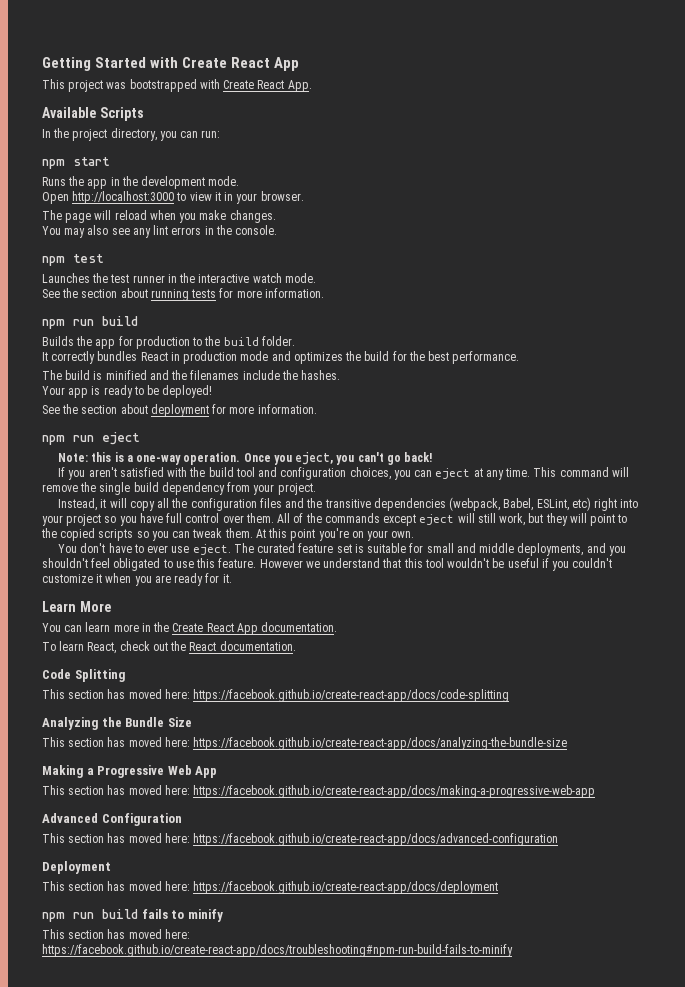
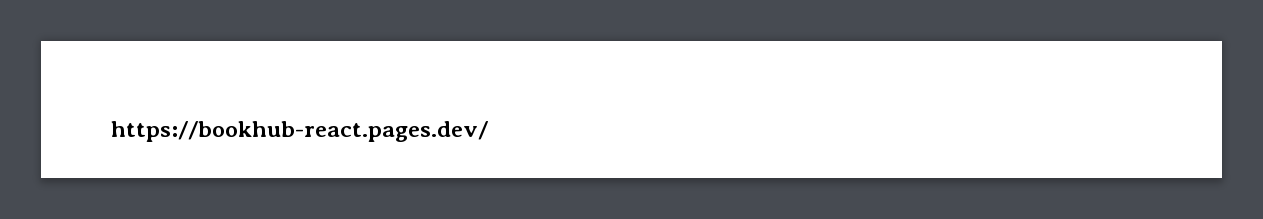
- Getting Started with Create React App
- This project was bootstrapped with Create React App.
- Available Scripts
- In the project directory, you can run:
- npm start
- Runs the app in the development mode.
- Open http://localhost:3000 to view it in your browser.
- The page will reload when you make changes.
- You may also see any lint errors in the console.
- npm test
- Launches the test runner in the interactive watch mode.
- See the section about running tests for more information.
- npm run build
- Builds the app for production to the build folder.
- It correctly bundles React in production mode and optimizes the build for the best performance.
- The build is minified and the filenames include the hashes.
- Your app is ready to be deployed!
- See the section about deployment for more information.
- npm run eject
- Note: this is a one-way operation. Once you eject, you can't go back!
- If you aren't satisfied with the build tool and configuration choices, you can eject at any time. This command will remove the single build dependency from your project.
- Instead, it will copy all the configuration files and the transitive dependencies (webpack, Babel, ESLint, etc) right into your project so you have full control over them. All of the commands except eject will still work, but they will point to the copied scripts so you can tweak them. At this point you're on your own.
- You don't have to ever use eject. The curated feature set is suitable for small and middle deployments, and you shouldn't feel obligated to use this feature. However we understand that this tool wouldn't be useful if you couldn't customize it when you are ready for it.
- Learn More
- You can learn more in the Create React App documentation.
- To learn React, check out the React documentation.
- Code Splitting
- This section has moved here: https://facebook.github.io/create-react-app/docs/code-splitting
- Analyzing the Bundle Size
- This section has moved here: https://facebook.github.io/create-react-app/docs/analyzing-the-bundle-size
- Making a Progressive Web App
- This section has moved here: https://facebook.github.io/create-react-app/docs/making-a-progressive-web-app
- Advanced Configuration
- This section has moved here: https://facebook.github.io/create-react-app/docs/advanced-configuration
- Deployment
- This section has moved here: https://facebook.github.io/create-react-app/docs/deployment
- npm run build fails to minify
- This section has moved here: https://facebook.github.io/create-react-app/docs/troubleshooting#npm-run-build-fails-to-minify
+ https://bookhub-react.pages.dev/

